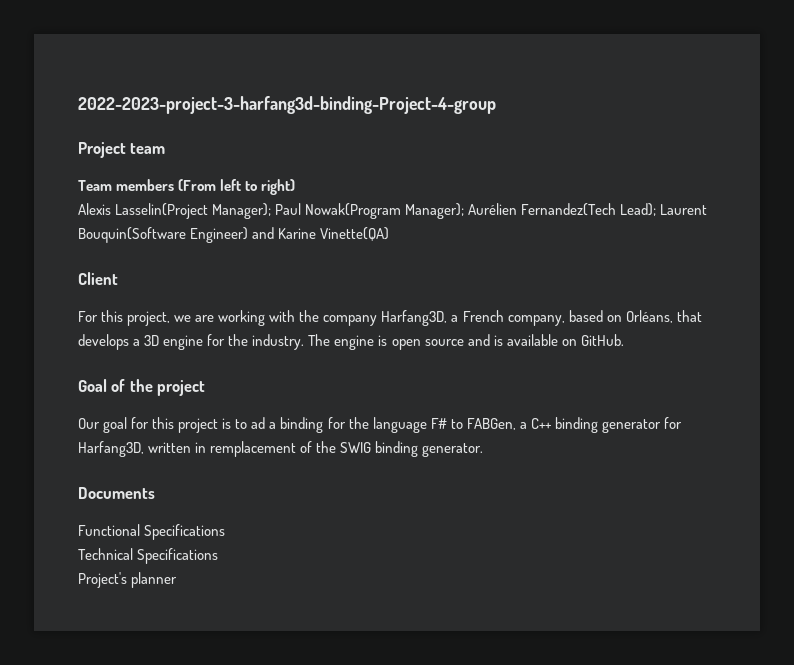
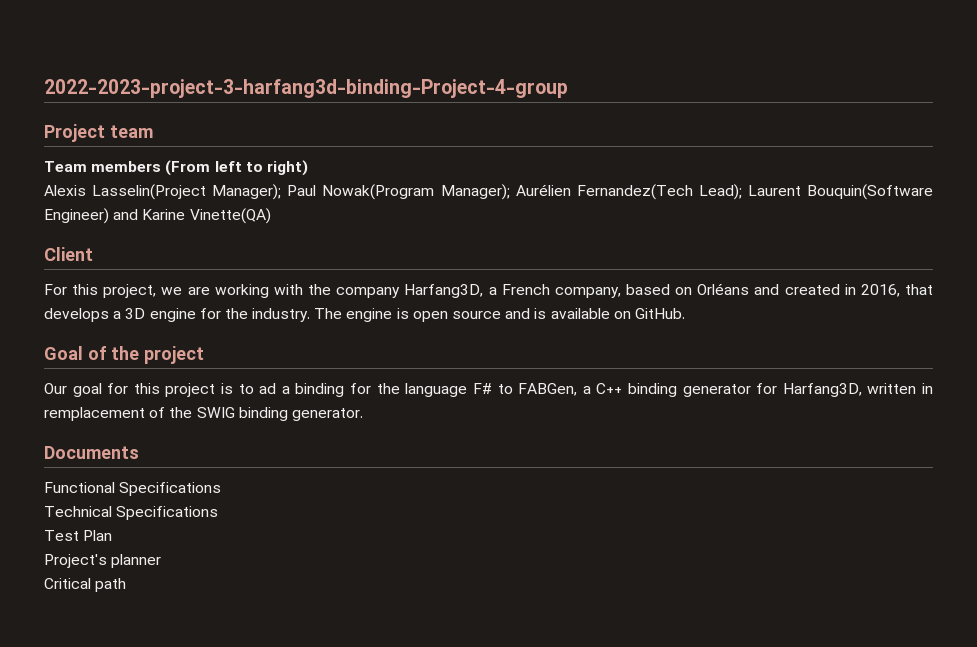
- For this project, we are working with the company Harfang3D, a French company, based on Orléans, that develops a 3D engine for the industry.
+ For this project, we are working with the company Harfang3D, a French company, based on Orléans and created in 2016, that develops a 3D engine for the industry.
+ Test Plan
+ Critical path

